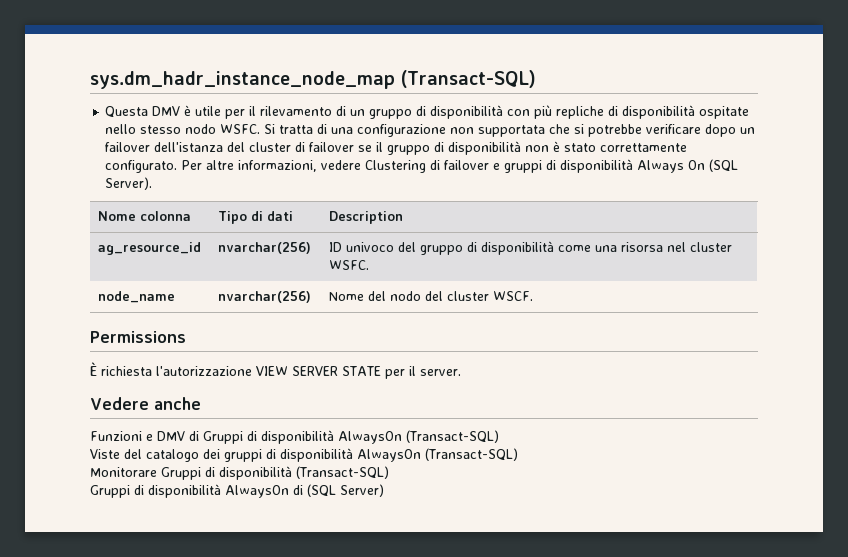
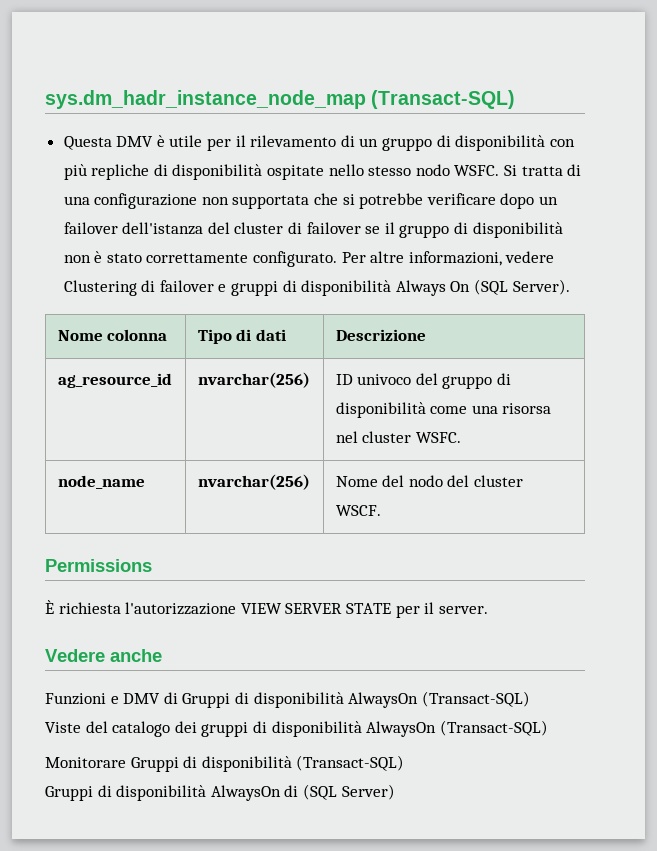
- Nome colonna | Tipo di dati | Description
+ Nome colonna | Tipo di dati | Descrizione

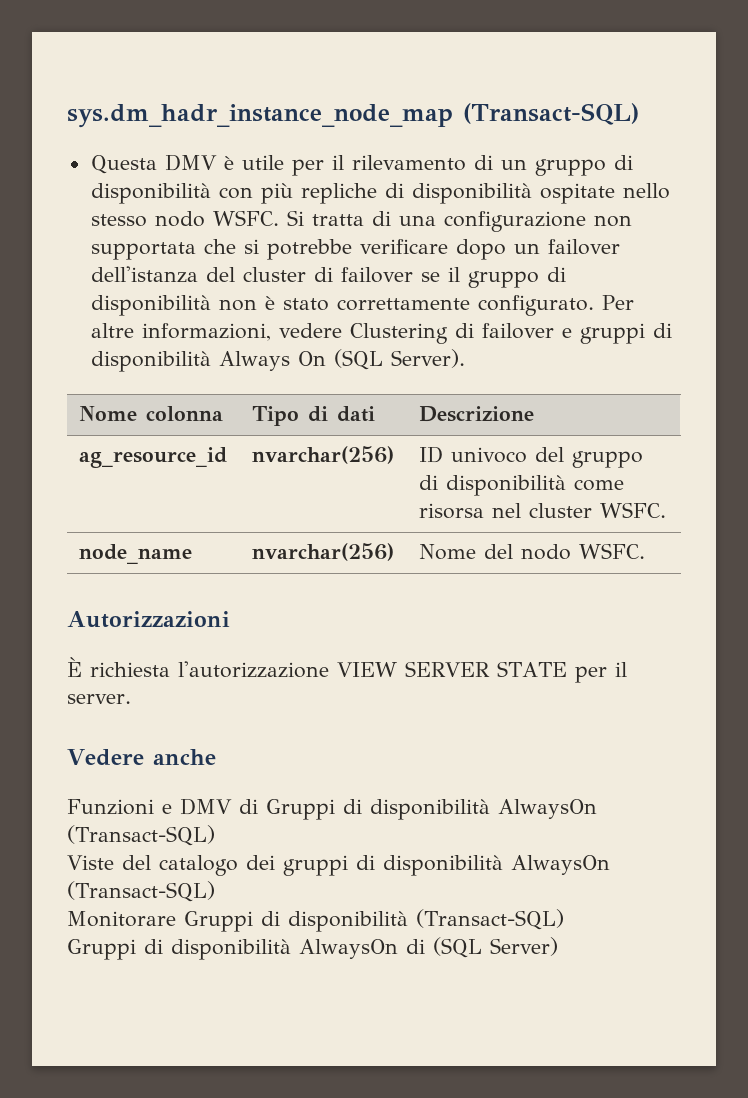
- ag_resource_id | nvarchar(256) | ID univoco del gruppo di disponibilità come una risorsa nel cluster WSFC.
+ ag_resource_id | nvarchar(256) | ID univoco del gruppo di disponibilità come risorsa nel cluster WSFC.
- node_name | nvarchar(256) | Nome del nodo del cluster WSCF.
- Permissions
+ node_name | nvarchar(256) | Nome del nodo WSFC.
+ Autorizzazioni

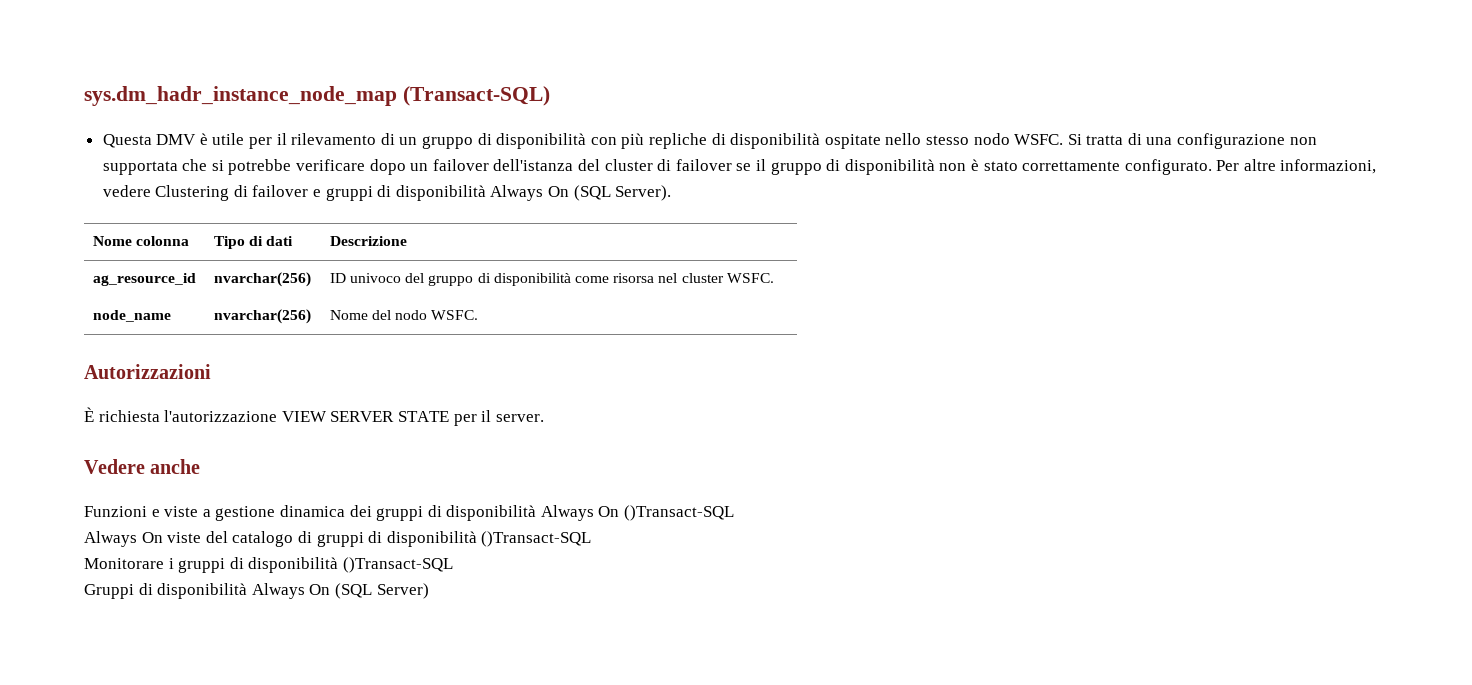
- Funzioni e DMV di Gruppi di disponibilità AlwaysOn (Transact-SQL)
- Viste del catalogo dei gruppi di disponibilità AlwaysOn (Transact-SQL)
+ Funzioni e viste a gestione dinamica dei gruppi di disponibilità Always On ()Transact-SQL
+ Always On viste del catalogo di gruppi di disponibilità ()Transact-SQL
- Monitorare Gruppi di disponibilità (Transact-SQL)
- Gruppi di disponibilità AlwaysOn di (SQL Server)
+ Monitorare i gruppi di disponibilità ()Transact-SQL
+ Gruppi di disponibilità Always On (SQL Server)

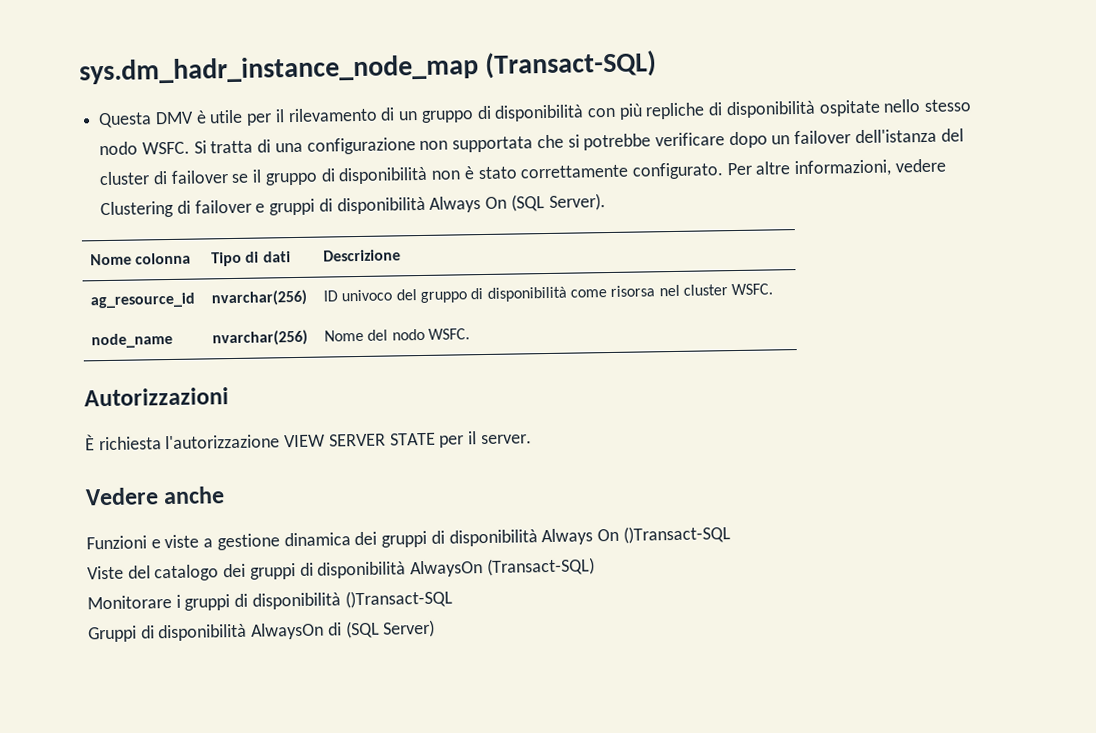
- Always On viste del catalogo di gruppi di disponibilità ()Transact-SQL
+ Viste del catalogo dei gruppi di disponibilità AlwaysOn (Transact-SQL)
- Gruppi di disponibilità Always On (SQL Server)
+ Gruppi di disponibilità AlwaysOn di (SQL Server)

